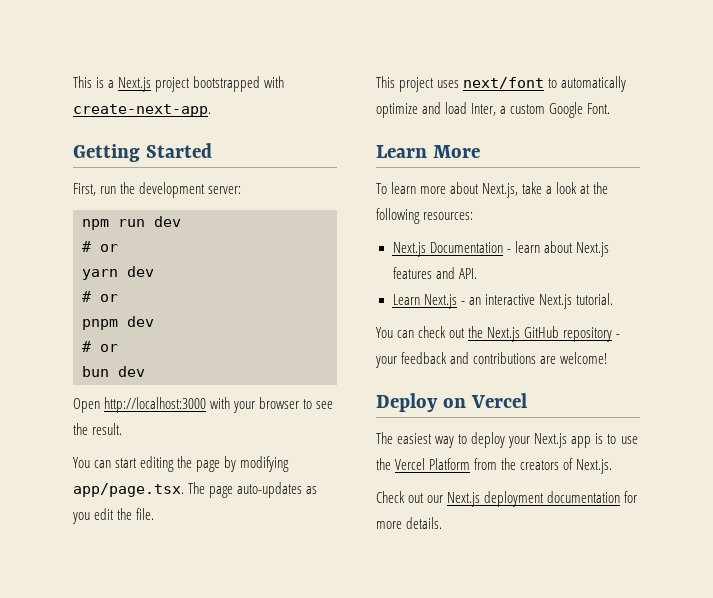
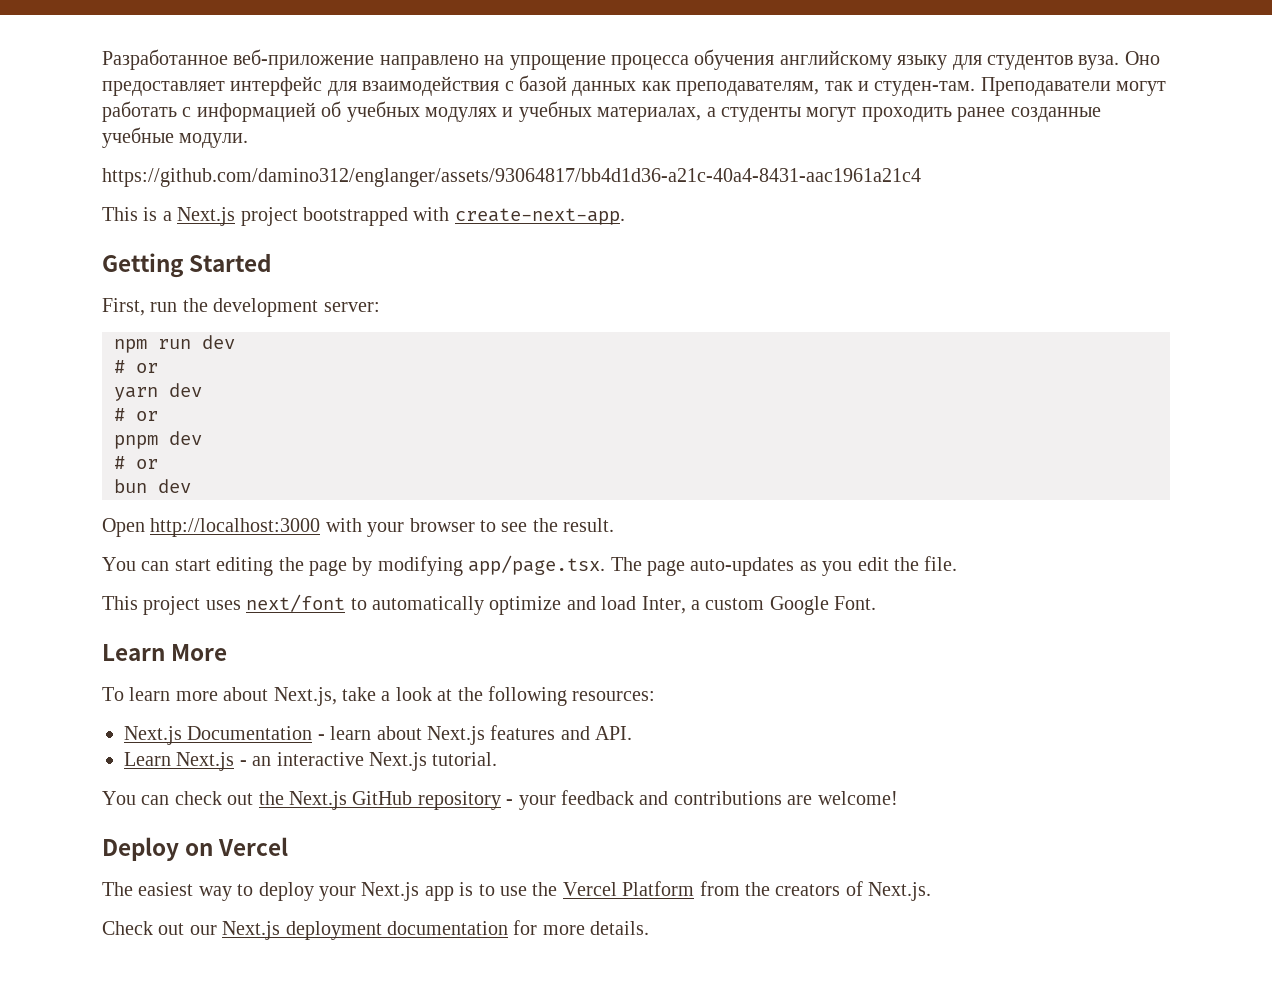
+ Разработанное веб-приложение направлено на упрощение процесса обучения английскому языку для студентов вуза. Оно предоставляет интерфейс для взаимодействия с базой данных как преподавателям, так и студен-там. Преподаватели могут работать с информацией об учебных модулях и учебных материалах, а студенты могут проходить ранее созданные учебные модули.
+ https://github.com/damino312/englanger/assets/93064817/bb4d1d36-a21c-40a4-8431-aac1961a21c4

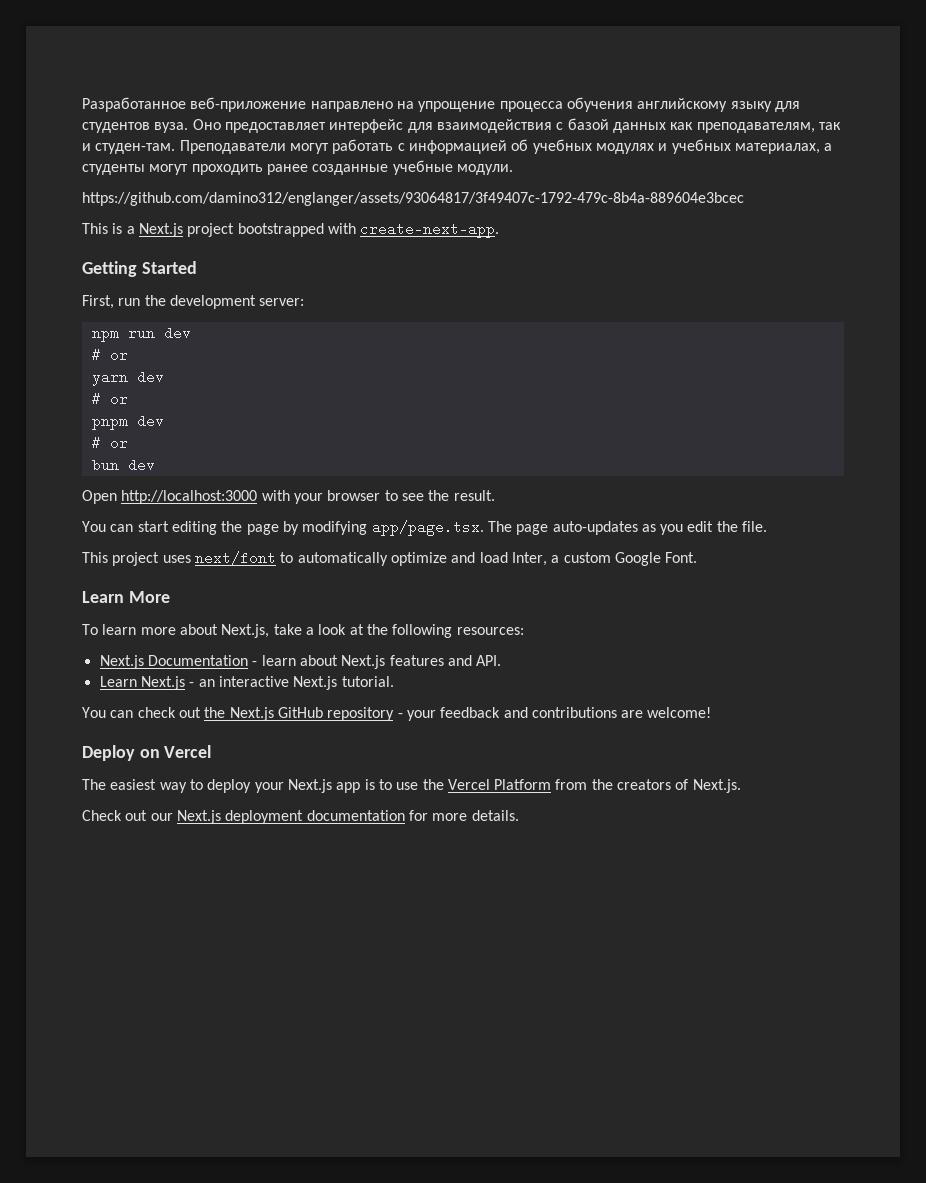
- https://github.com/damino312/englanger/assets/93064817/bb4d1d36-a21c-40a4-8431-aac1961a21c4
+ https://github.com/damino312/englanger/assets/93064817/3f49407c-1792-479c-8b4a-889604e3bcec

